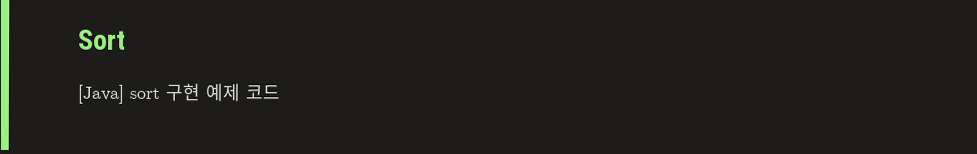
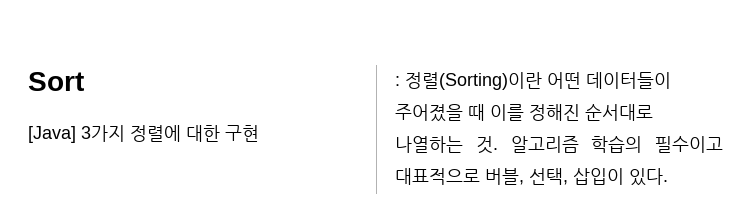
- [Java] sort 구현 예제 코드
+ [Java] 3가지 정렬에 대한 구현
+ : 정렬(Sorting)이란 어떤 데이터들이 주어졌을 때 이를 정해진 순서대로 나열하는 것. 알고리즘 학습의 필수이고 대표적으로 버블, 선택, 삽입이 있다.

